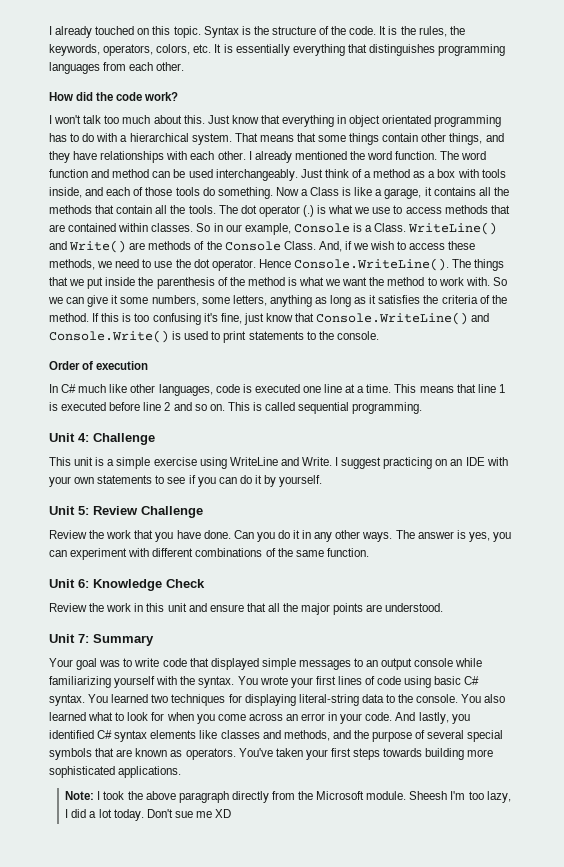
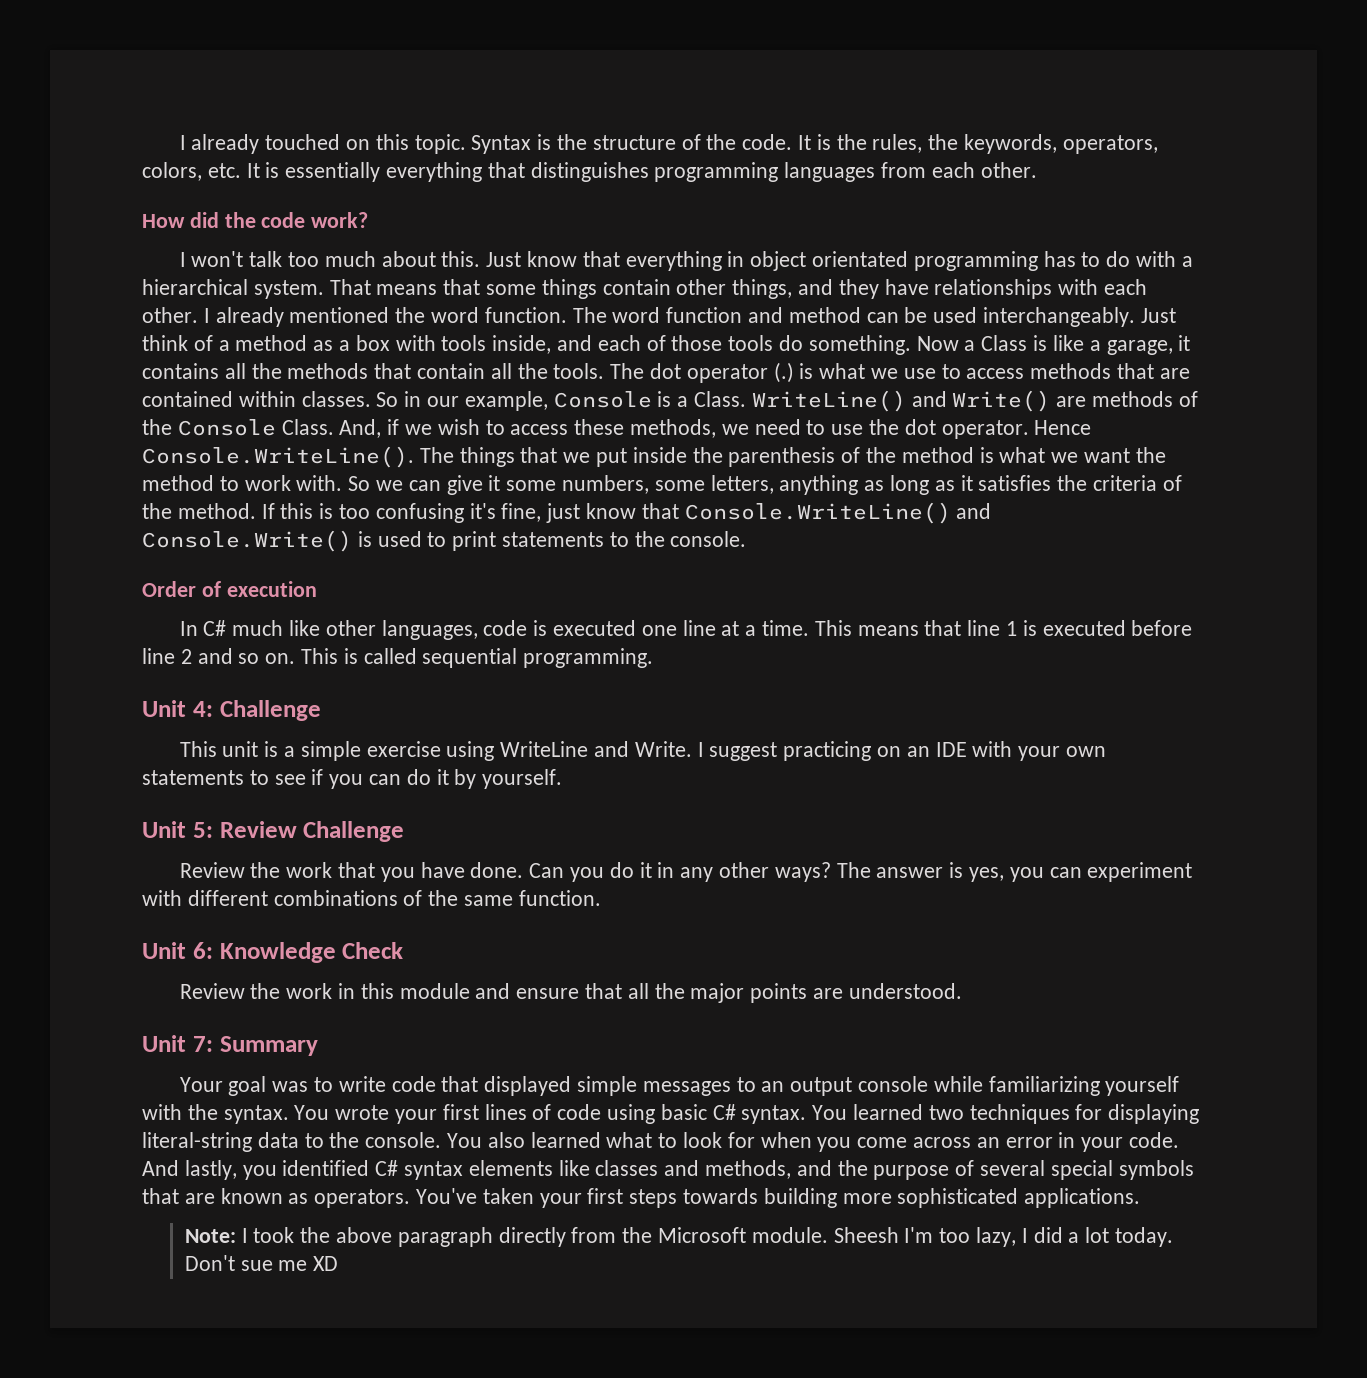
- Can you do it in any other ways.
+ Can you do it in any other ways?
- Review the work in this unit and ensure that all the major points are understood.
+ Review the work in this module and ensure that all the major points are understood.

